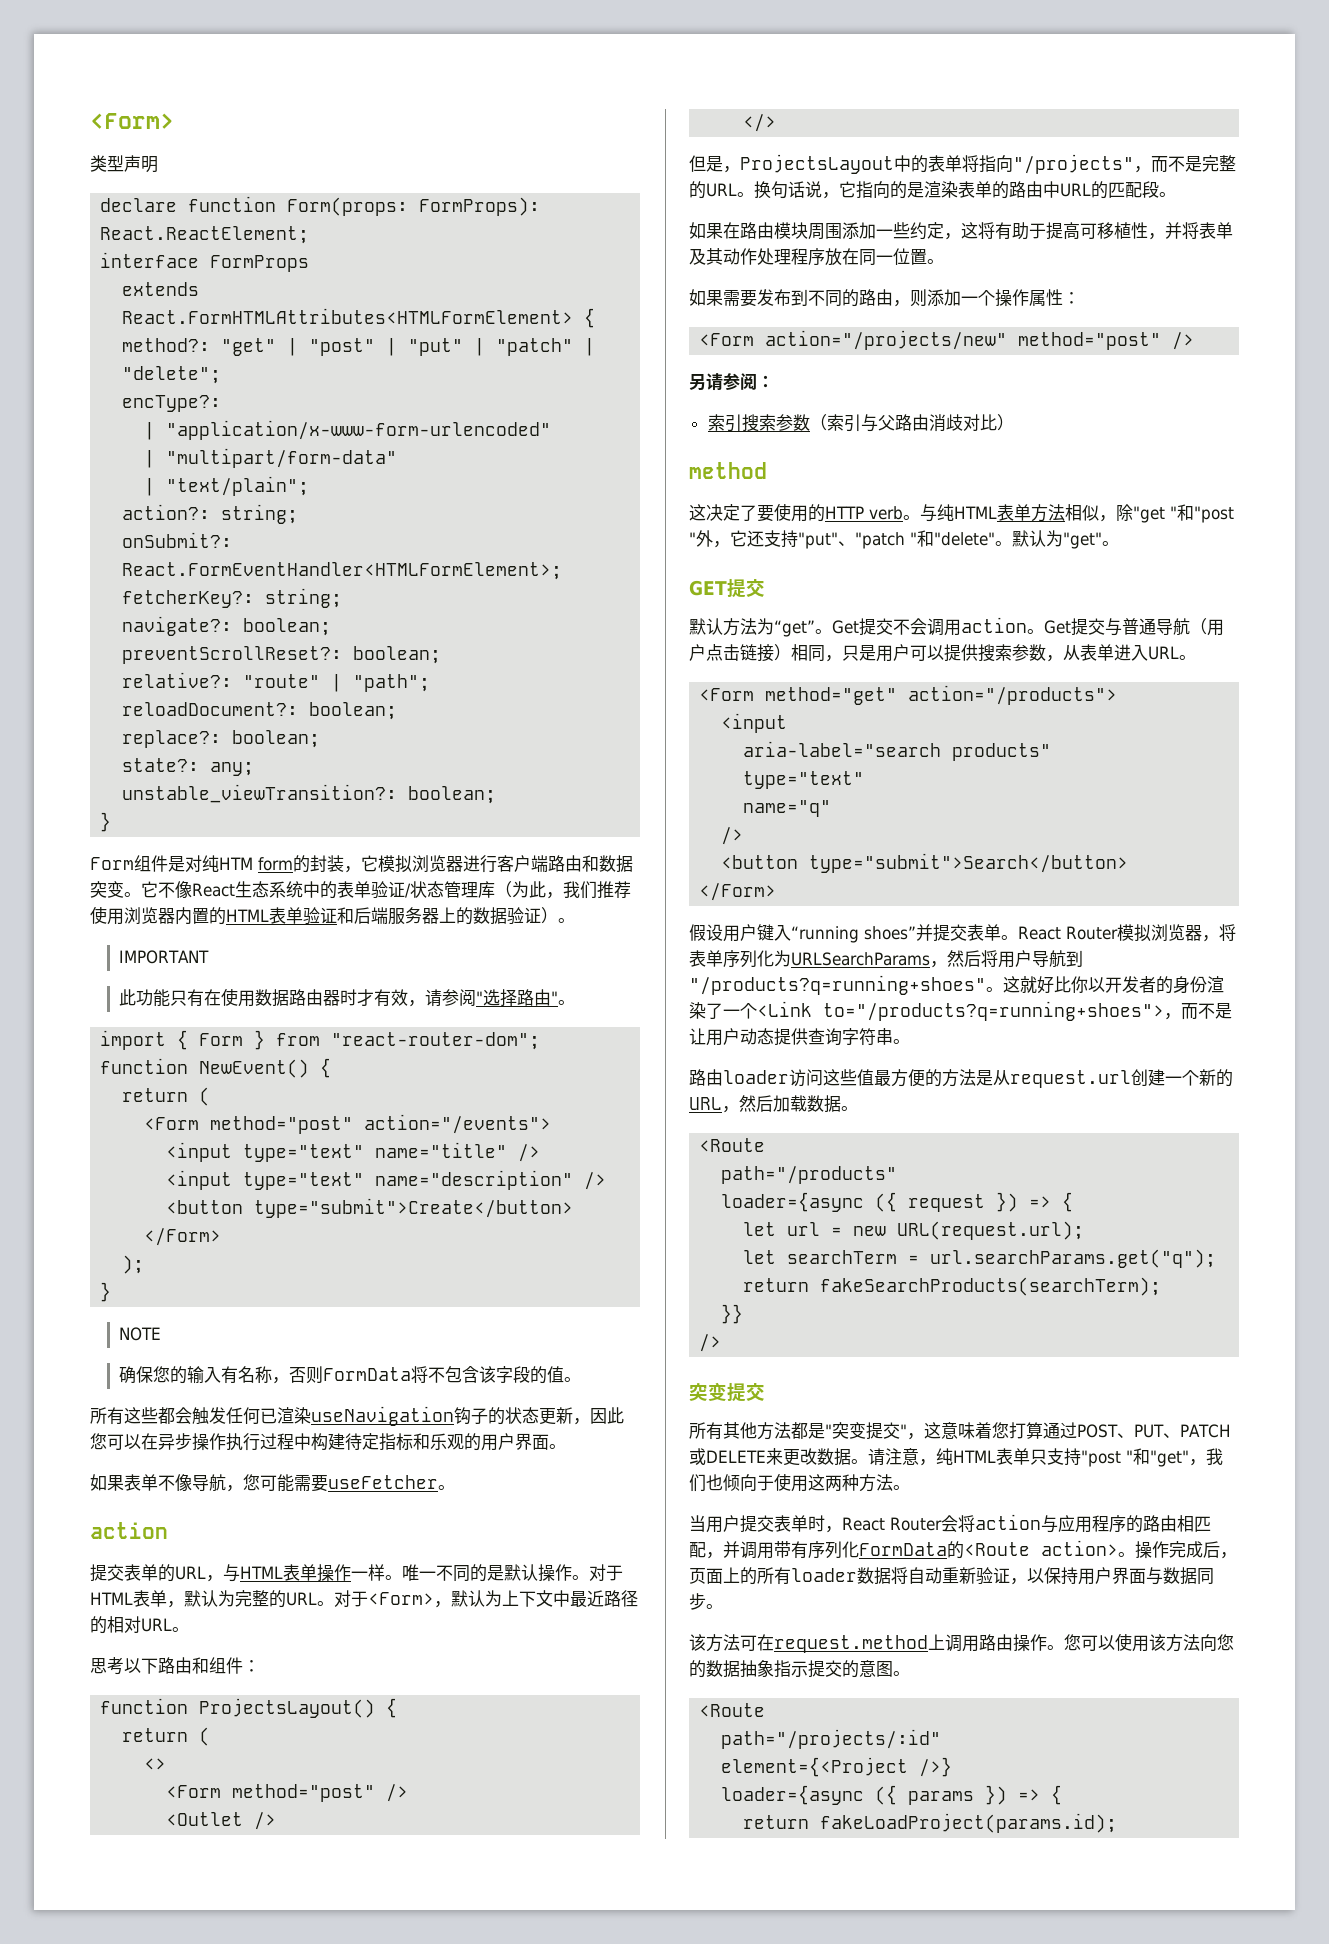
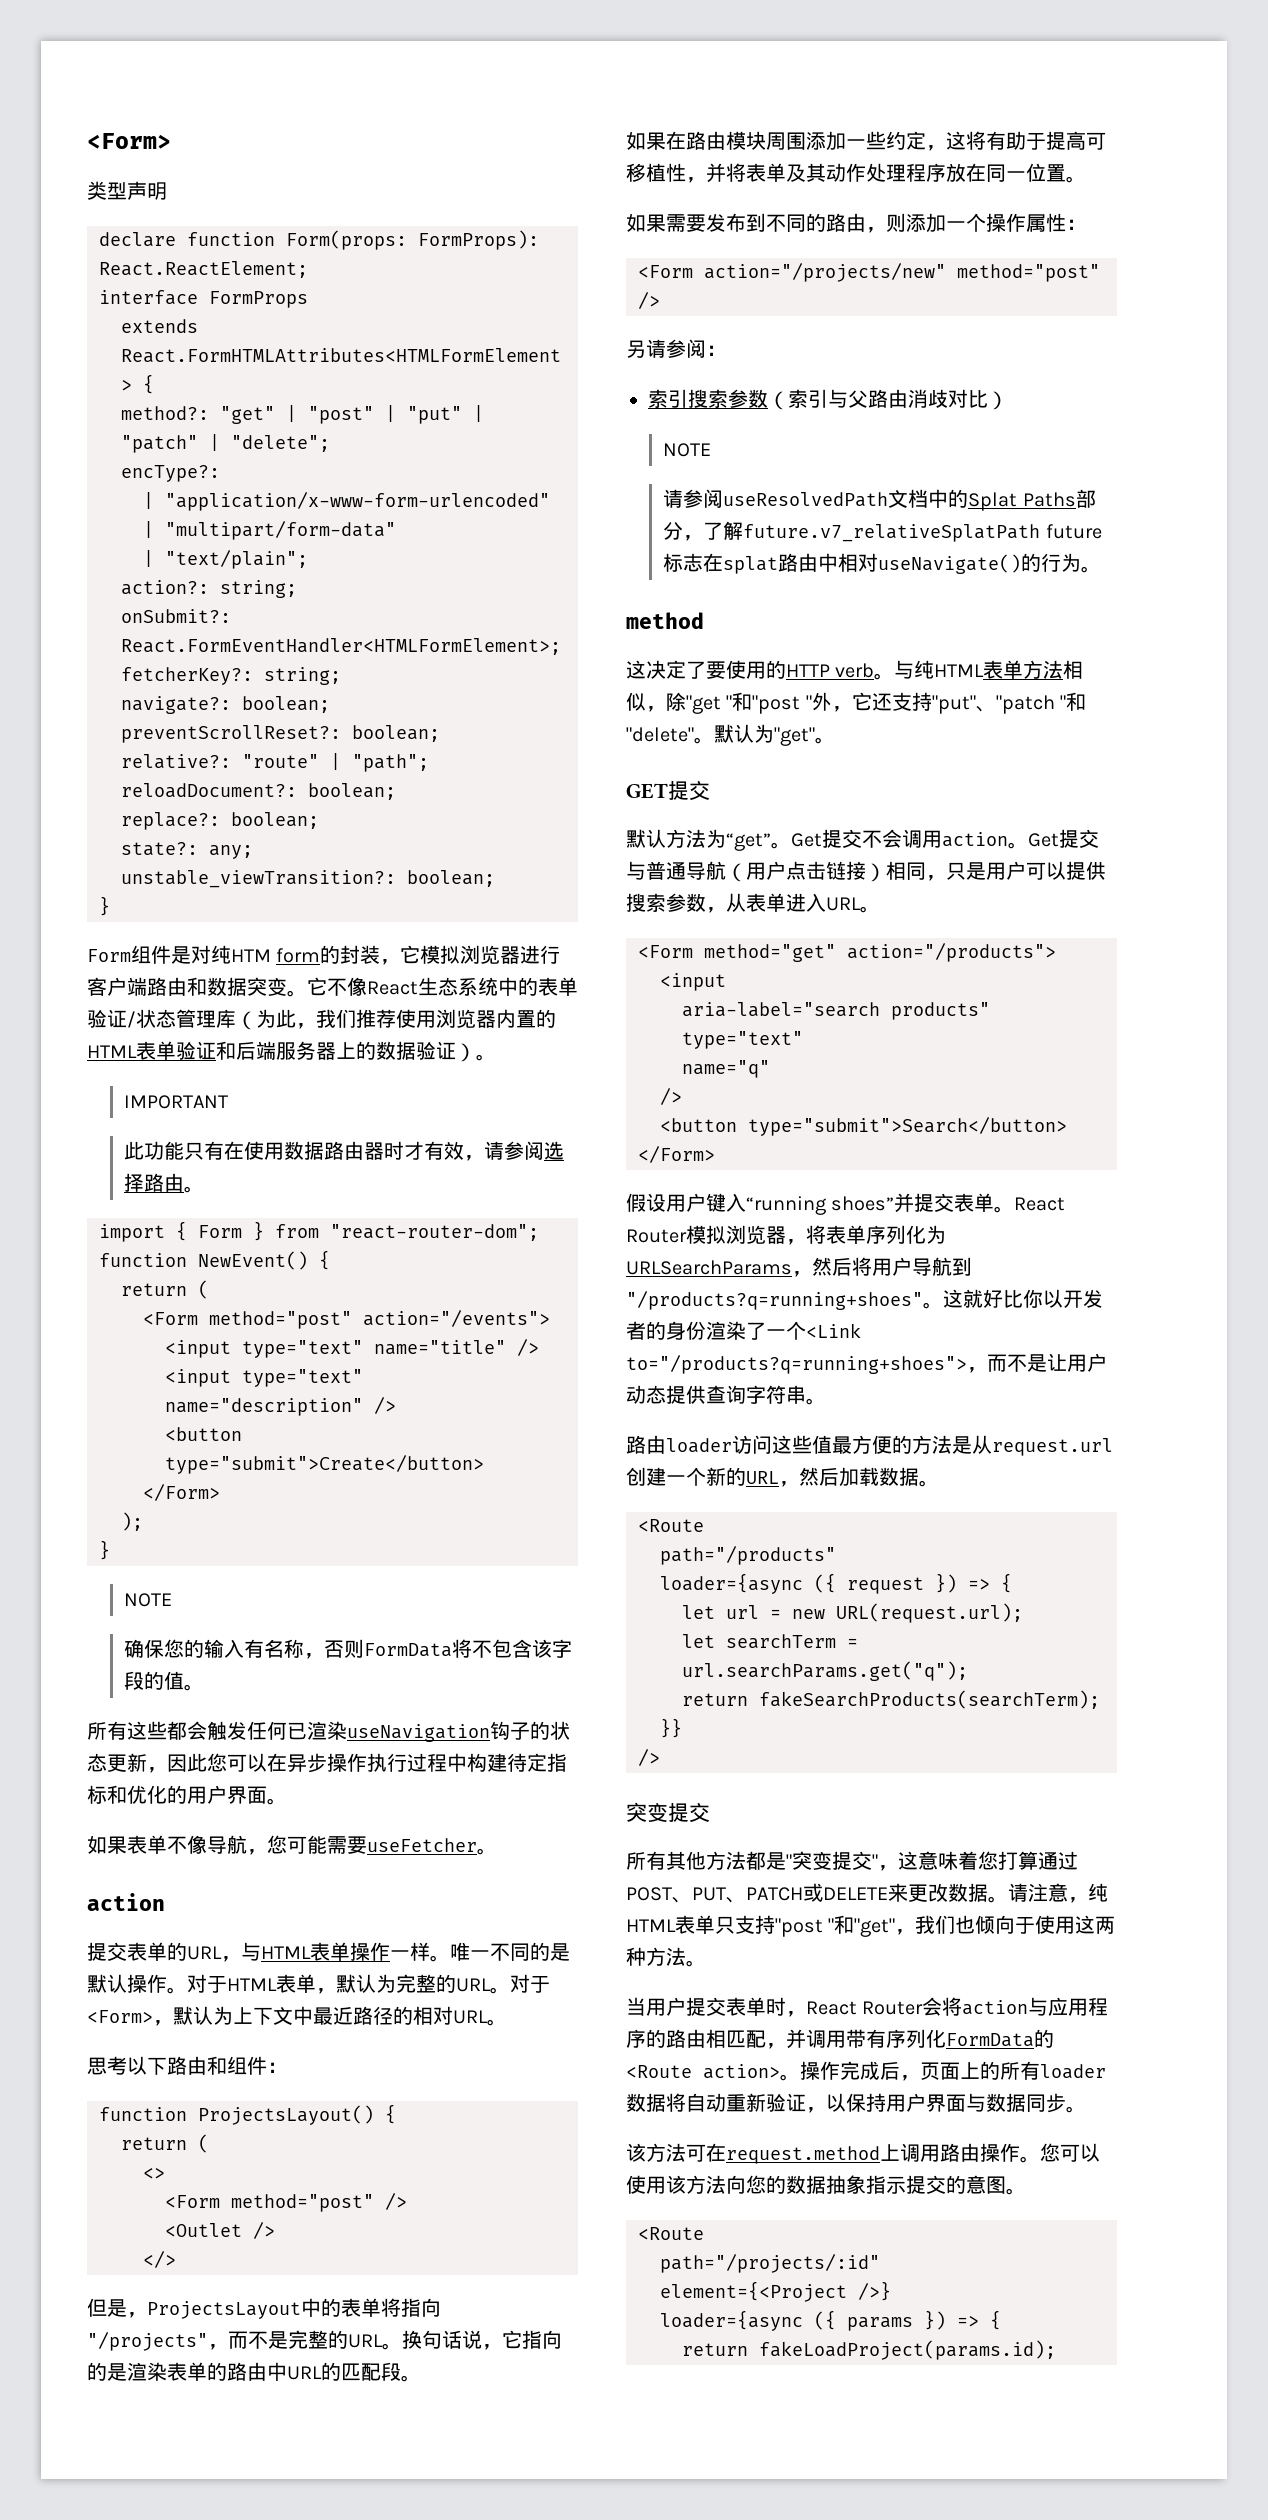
- 此功能只有在使用数据路由器时才有效，请参阅"选择路由"。
+ 此功能只有在使用数据路由器时才有效，请参阅选择路由。
- 所有这些都会触发任何已渲染useNavigation钩子的状态更新，因此您可以在异步操作执行过程中构建待定指标和乐观的用户界面。
+ 所有这些都会触发任何已渲染useNavigation钩子的状态更新，因此您可以在异步操作执行过程中构建待定指标和优化的用户界面。
  索引搜索参数（索引与父路由消歧对比）
+ NOTE
+ 请参阅useResolvedPath文档中的Splat Paths部分，了解future.v7_relativeSplatPath future标志在splat路由中相对useNavigate()的行为。

